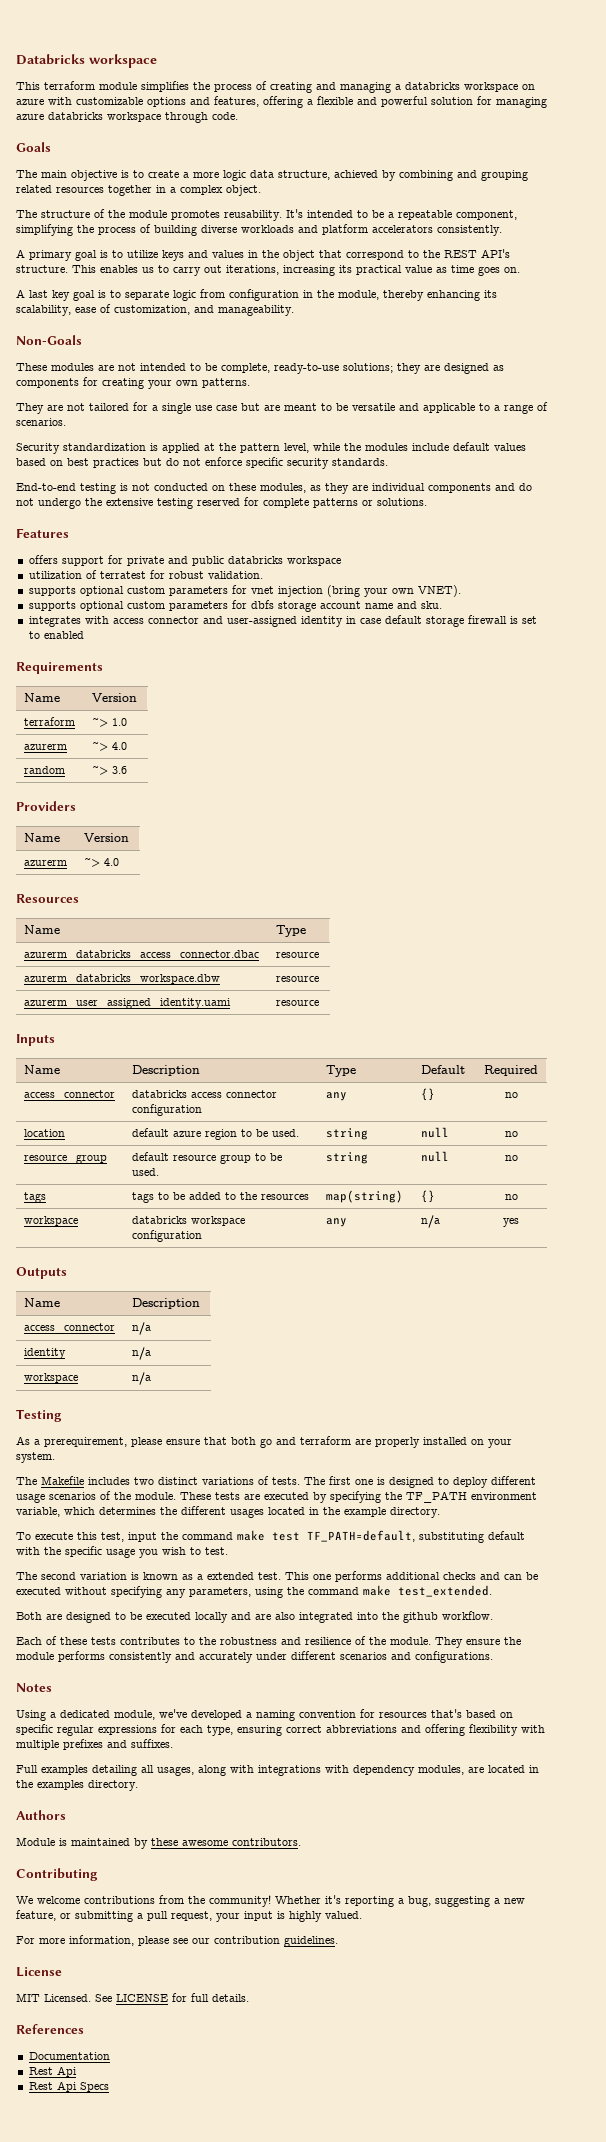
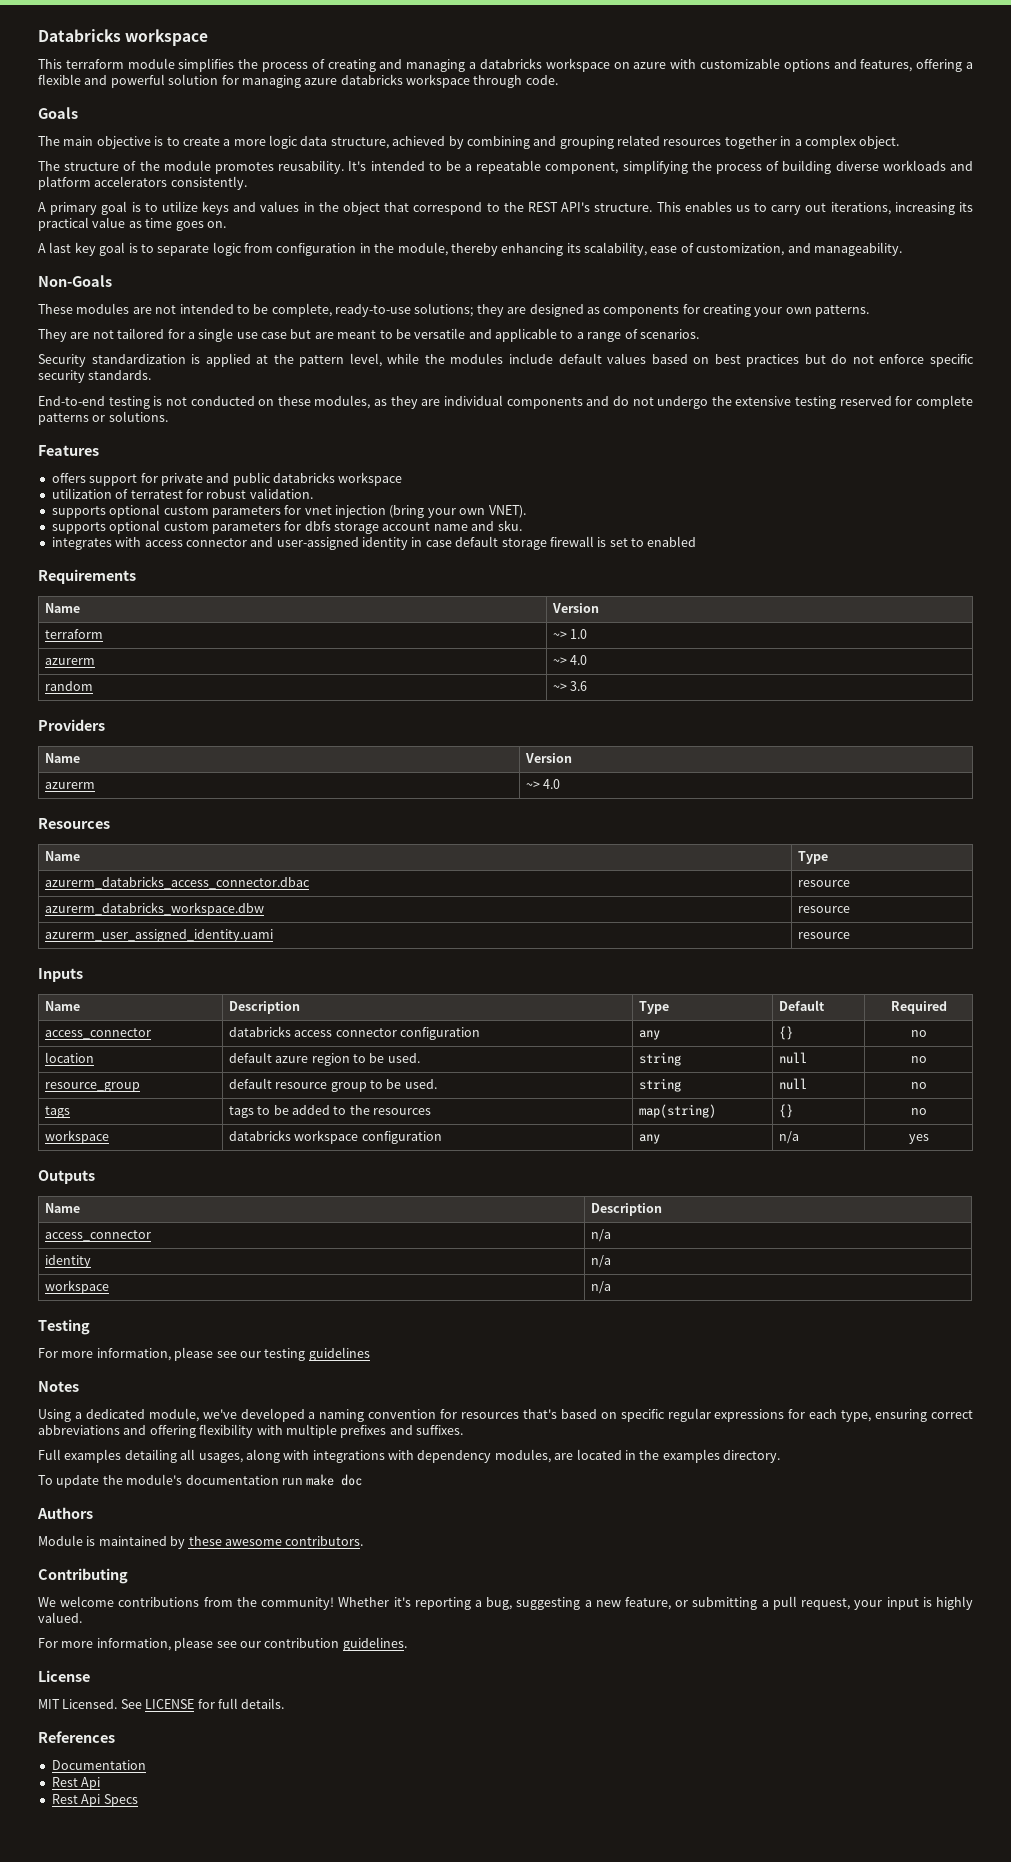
- As a prerequirement, please ensure that both go and terraform are properly installed on your system.
- The Makefile includes two distinct variations of tests. The first one is designed to deploy different usage scenarios of the module. These tests are executed by specifying the TF_PATH environment variable, which determines the different usages located in the example directory.
- To execute this test, input the command make test TF_PATH=default, substituting default with the specific usage you wish to test.
- The second variation is known as a extended test. This one performs additional checks and can be executed without specifying any parameters, using the command make test_extended.
- Both are designed to be executed locally and are also integrated into the github workflow.
- Each of these tests contributes to the robustness and resilience of the module. They ensure the module performs consistently and accurately under different scenarios and configurations.
+ For more information, please see our testing guidelines
+ To update the module's documentation run make doc

